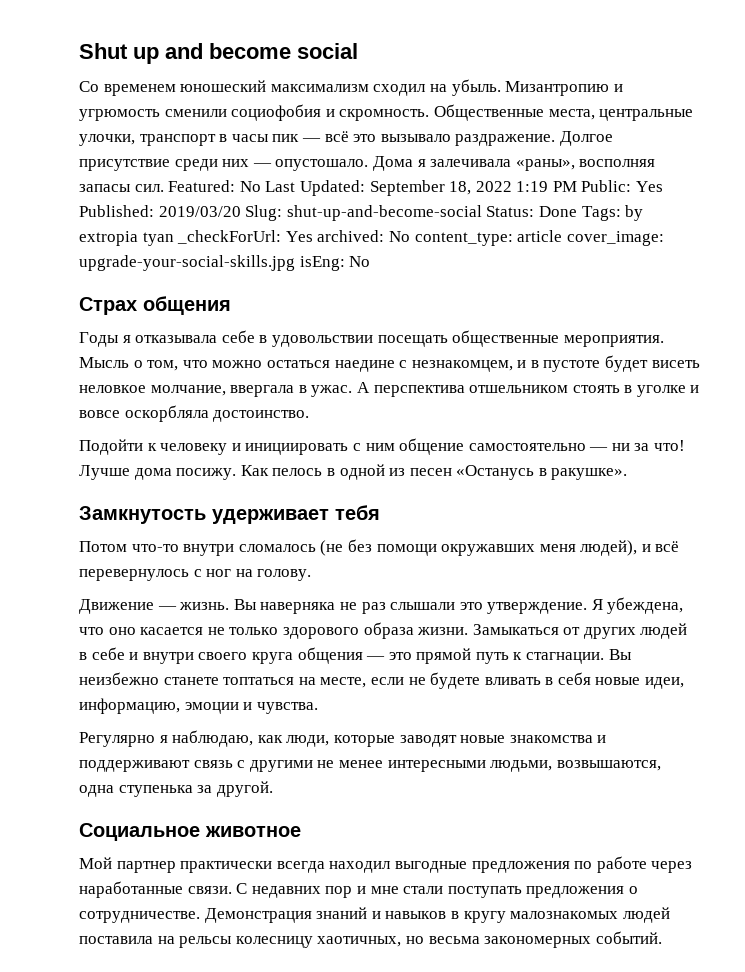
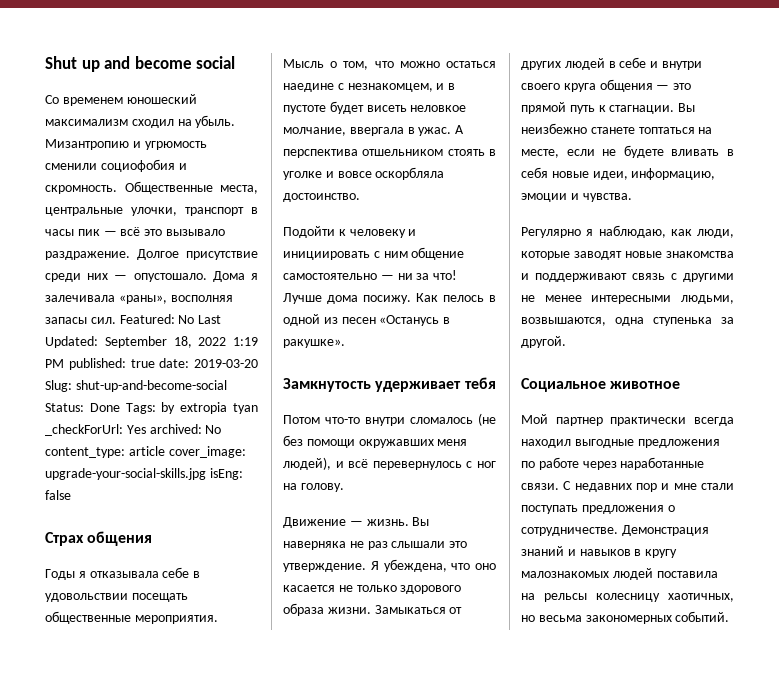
- Featured: No Last Updated: September 18, 2022 1:19 PM Public: Yes Published: 2019/03/20 Slug: shut-up-and-become-social Status: Done Tags: by extropia tyan _checkForUrl: Yes archived: No content_type: article cover_image: upgrade-your-social-skills.jpg isEng: No
+ Featured: No Last Updated: September 18, 2022 1:19 PM published: true date: 2019-03-20 Slug: shut-up-and-become-social Status: Done Tags: by extropia tyan _checkForUrl: Yes archived: No content_type: article cover_image: upgrade-your-social-skills.jpg isEng: false

